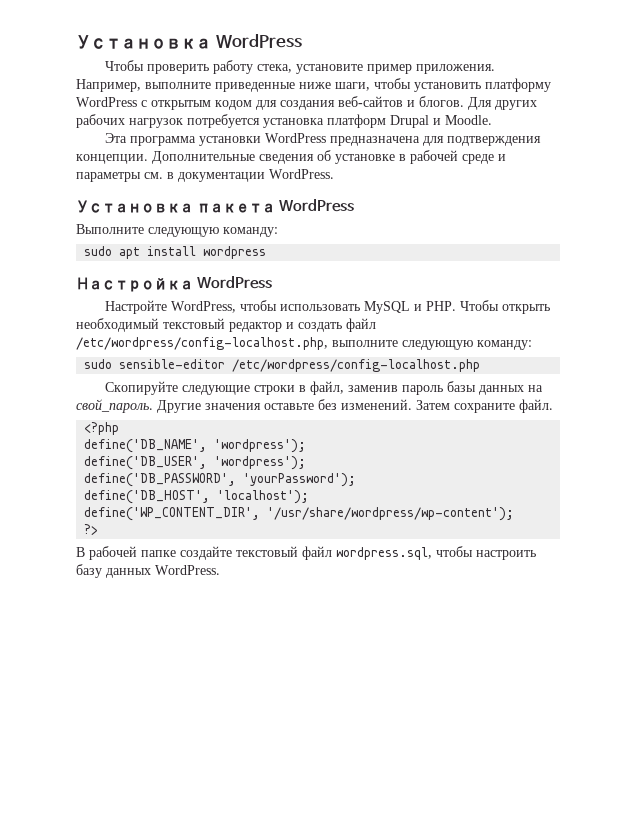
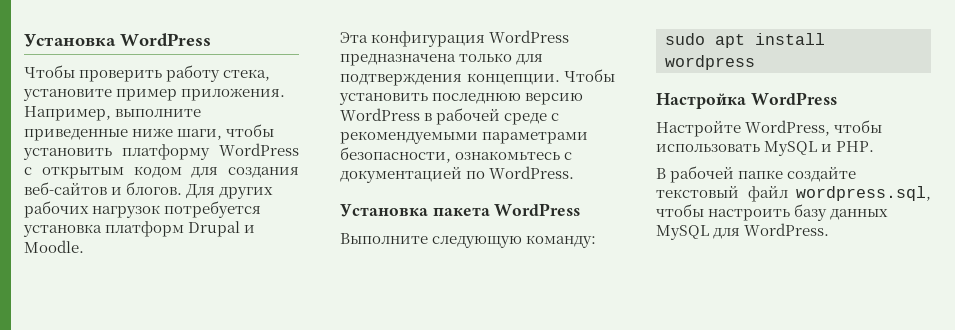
- Эта программа установки WordPress предназначена для подтверждения концепции.
+ Эта конфигурация WordPress предназначена только для подтверждения концепции.
- Дополнительные сведения об установке в рабочей среде и параметры см. в документации WordPress.
+ Чтобы установить последнюю версию WordPress в рабочей среде с рекомендуемыми параметрами безопасности, ознакомьтесь с документацией по WordPress.
- Настройте WordPress, чтобы использовать MySQL и PHP. Чтобы открыть необходимый текстовый редактор и создать файл /etc/wordpress/config-localhost.php, выполните следующую команду:
- sudo sensible-editor /etc/wordpress/config-localhost.php
- Скопируйте следующие строки в файл, заменив пароль базы данных на свой_пароль. Другие значения оставьте без изменений. Затем сохраните файл.
- <?php
- define('DB_NAME', 'wordpress');
- define('DB_USER', 'wordpress');
- define('DB_PASSWORD', 'yourPassword');
- define('DB_HOST', 'localhost');
- define('WP_CONTENT_DIR', '/usr/share/wordpress/wp-content');
- ?>
+ Настройте WordPress, чтобы использовать MySQL и PHP.
- В рабочей папке создайте текстовый файл wordpress.sql, чтобы настроить базу данных WordPress.
+ В рабочей папке создайте текстовый файл wordpress.sql, чтобы настроить базу данных MySQL для WordPress.

